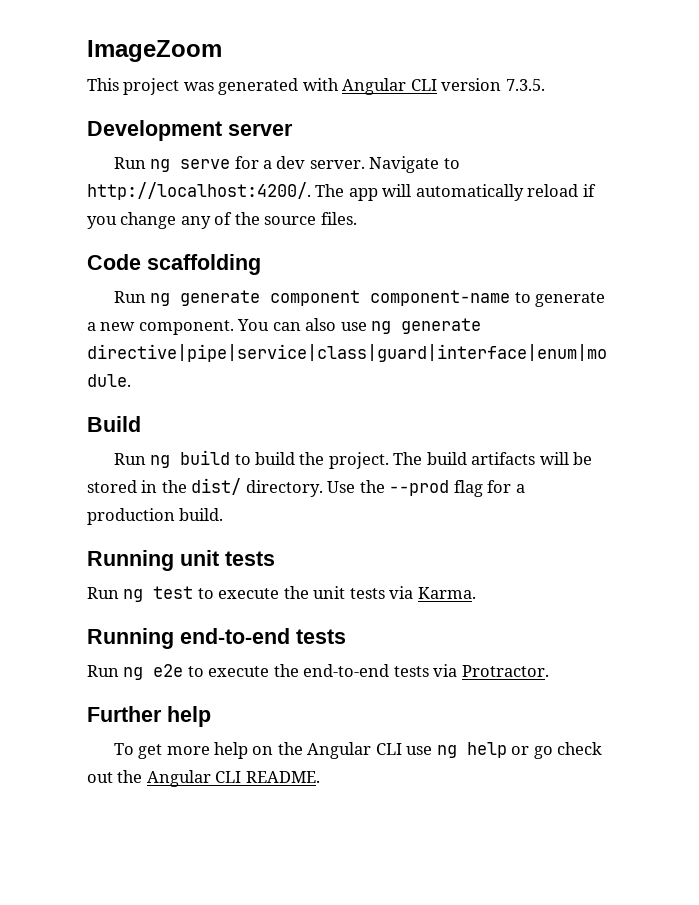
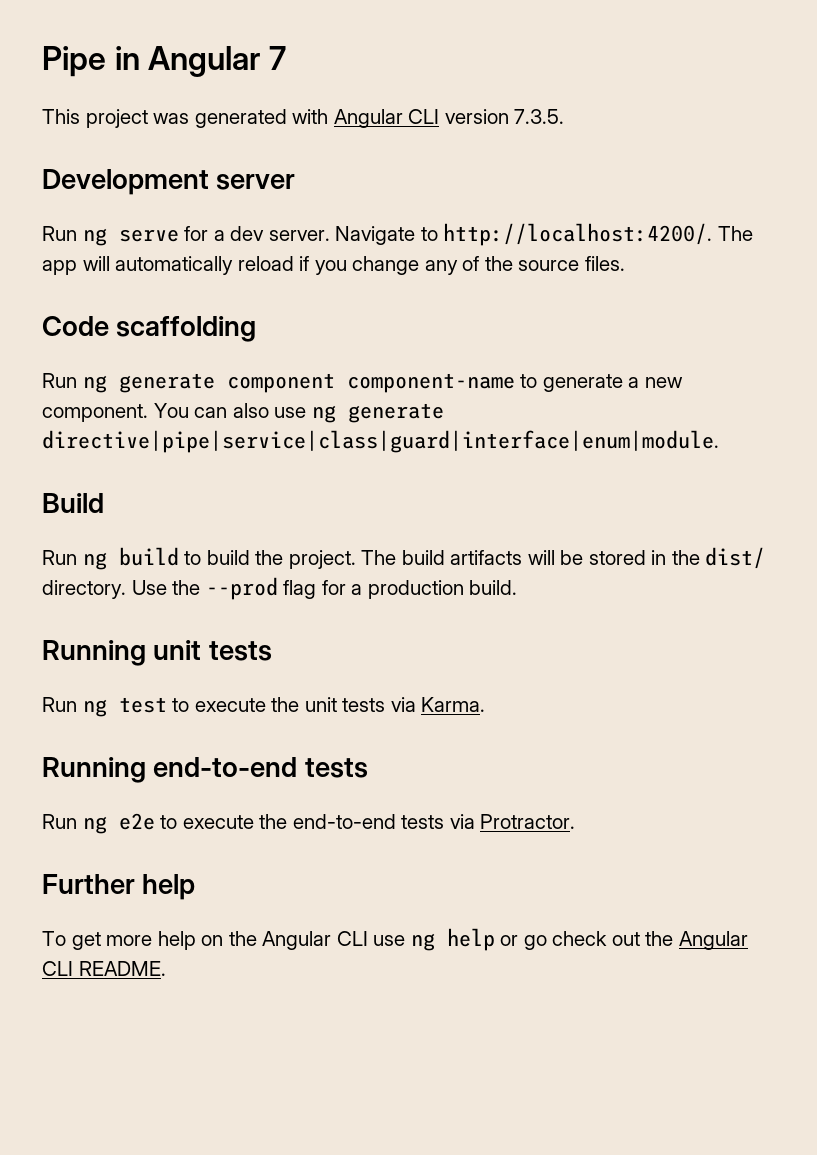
- ImageZoom
+ Pipe in Angular 7

